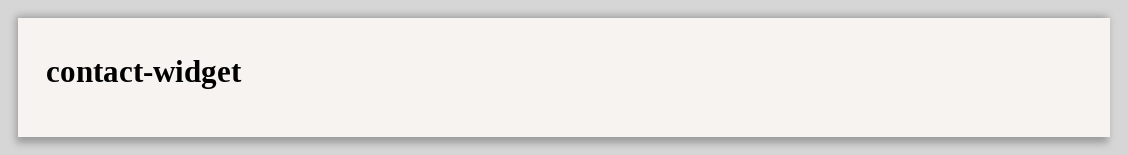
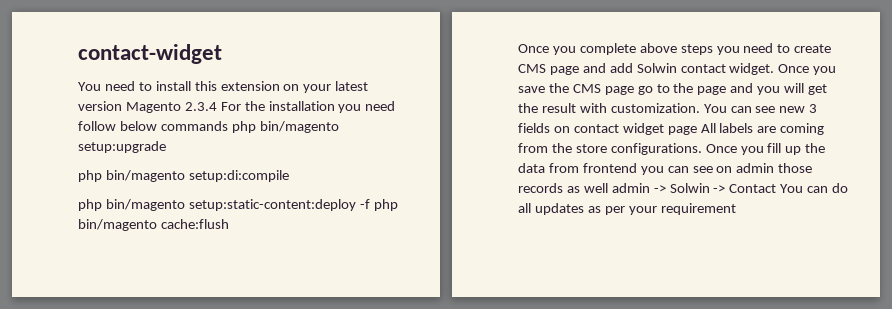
+ You need to install this extension on your latest version Magento 2.3.4 For the installation you need follow below commands php bin/magento setup:upgrade
+ php bin/magento setup:di:compile
+ php bin/magento setup:static-content:deploy -f php bin/magento cache:flush
+ Once you complete above steps you need to create CMS page and add Solwin contact widget. Once you save the CMS page go to the page and you will get the result with customization. You can see new 3 fields on contact widget page All labels are coming from the store configurations. Once you fill up the data from frontend you can see on admin those records as well admin -> Solwin -> Contact You can do all updates as per your requirement

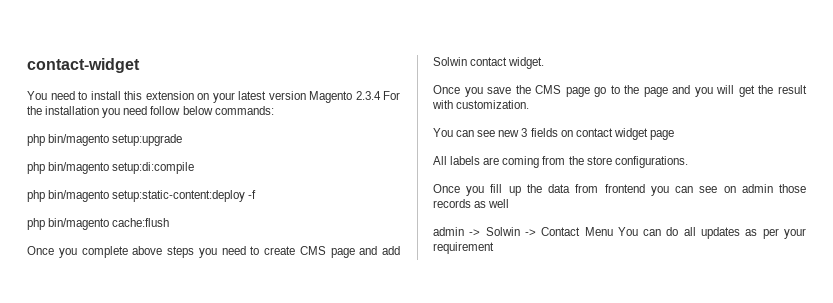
- You need to install this extension on your latest version Magento 2.3.4 For the installation you need follow below commands php bin/magento setup:upgrade
+ You need to install this extension on your latest version Magento 2.3.4 For the installation you need follow below commands:
+ php bin/magento setup:upgrade
- php bin/magento setup:static-content:deploy -f php bin/magento cache:flush
+ php bin/magento setup:static-content:deploy -f
+ php bin/magento cache:flush
- Once you complete above steps you need to create CMS page and add Solwin contact widget. Once you save the CMS page go to the page and you will get the result with customization. You can see new 3 fields on contact widget page All labels are coming from the store configurations. Once you fill up the data from frontend you can see on admin those records as well admin -> Solwin -> Contact You can do all updates as per your requirement
+ Once you complete above steps you need to create CMS page and add Solwin contact widget.
+ Once you save the CMS page go to the page and you will get the result with customization.
+ You can see new 3 fields on contact widget page
+ All labels are coming from the store configurations.
+ Once you fill up the data from frontend you can see on admin those records as well
+ admin -> Solwin -> Contact Menu You can do all updates as per your requirement

